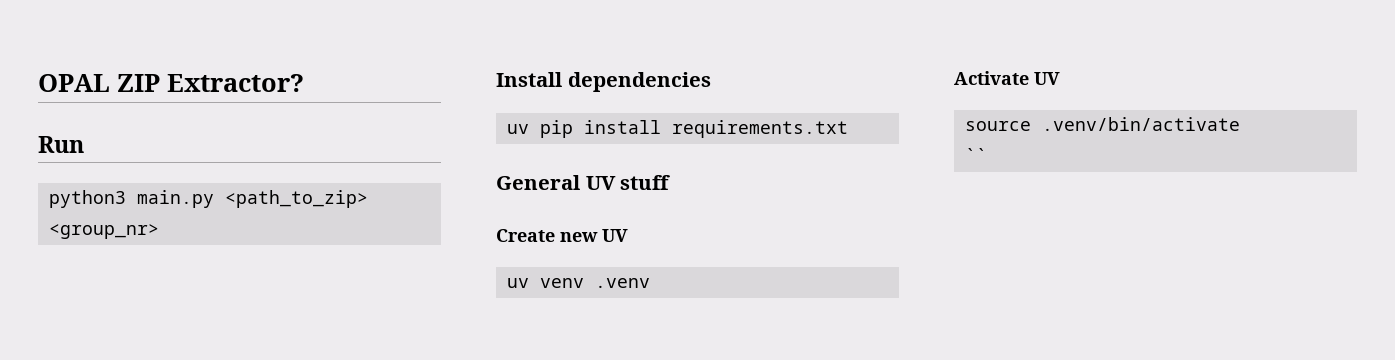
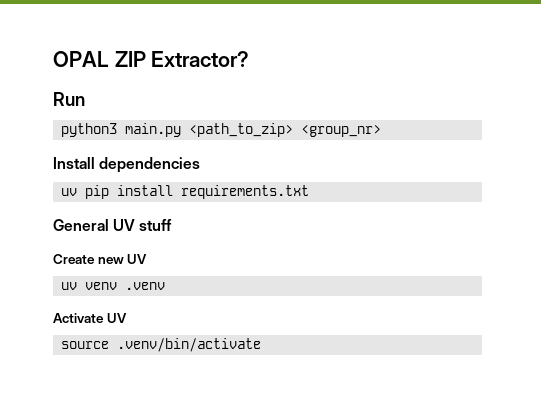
- ``

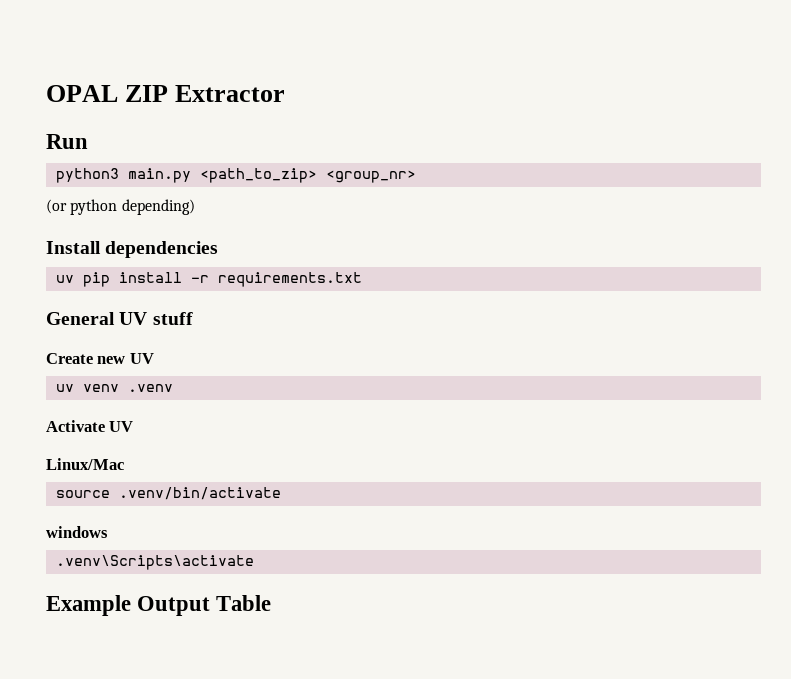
- OPAL ZIP Extractor?
+ OPAL ZIP Extractor
+ (or python depending)
- uv pip install requirements.txt
+ uv pip install -r requirements.txt
+ Linux/Mac
+ windows
+ .venv\Scripts\activate
+ Example Output Table

